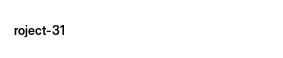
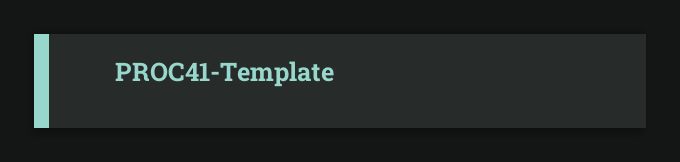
- roject-31
+ PROC41-Template

